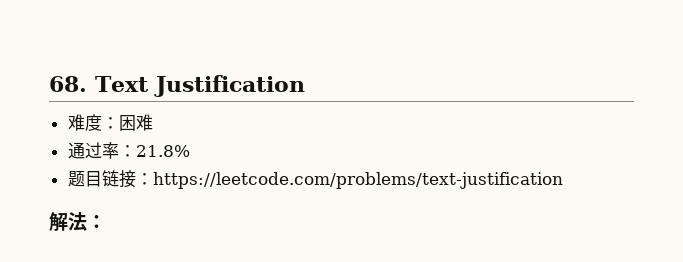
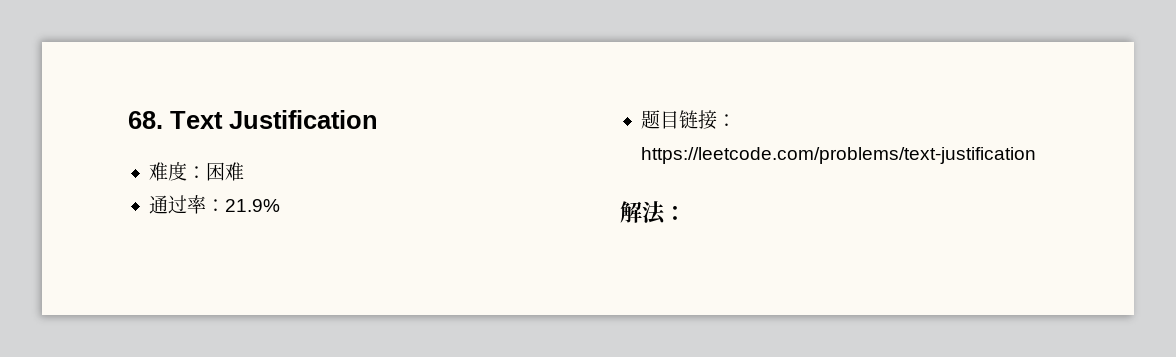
- 通过率：21.8%
+ 通过率：21.9%

